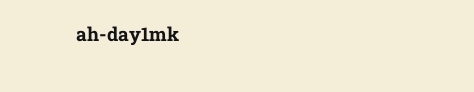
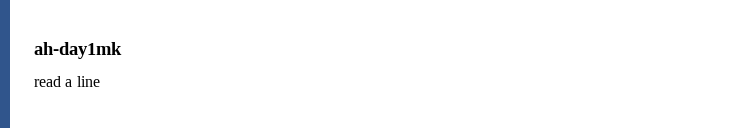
+ read a line

